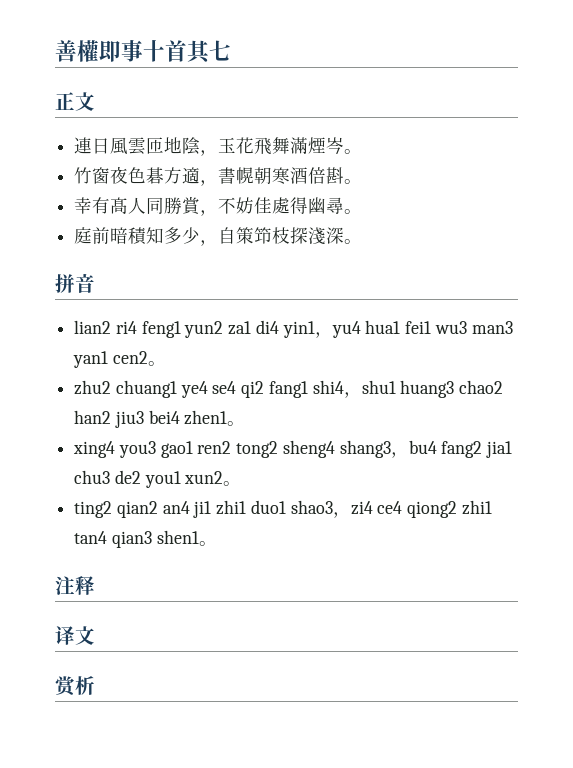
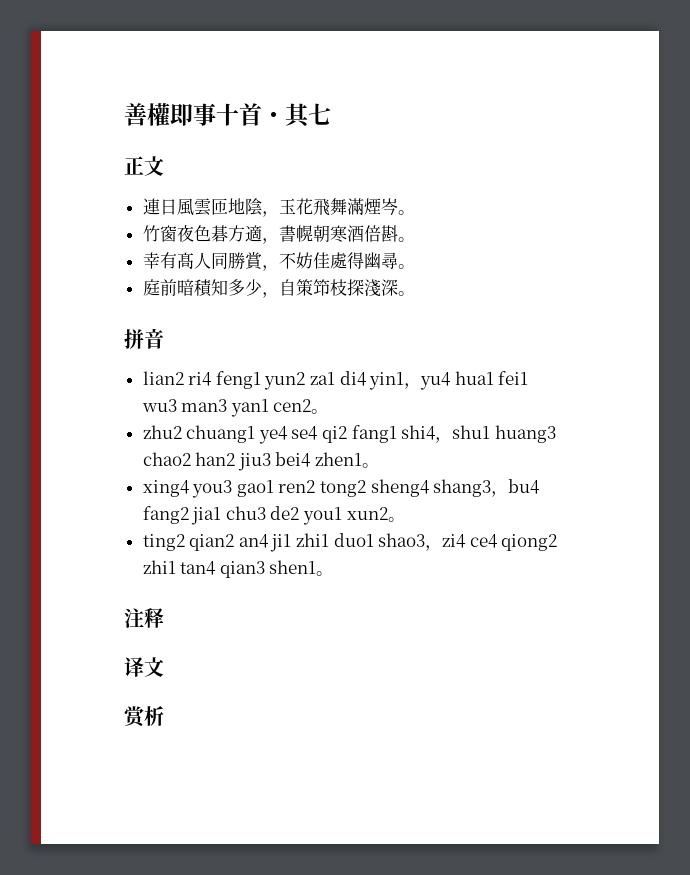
- 善權即事十首其七
+ 善權即事十首・其七

